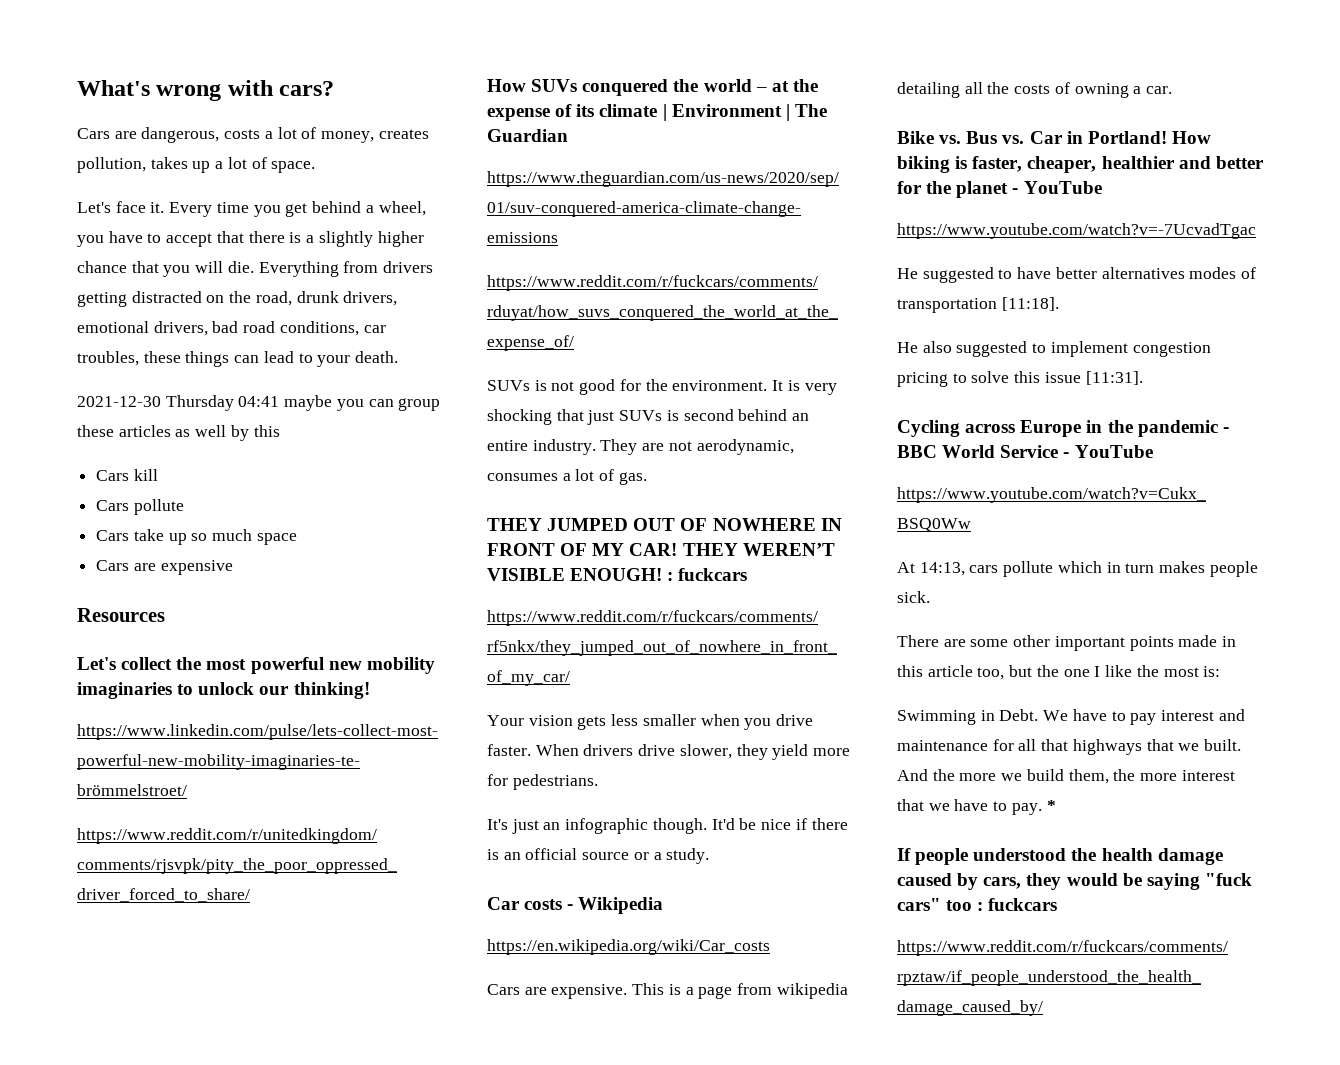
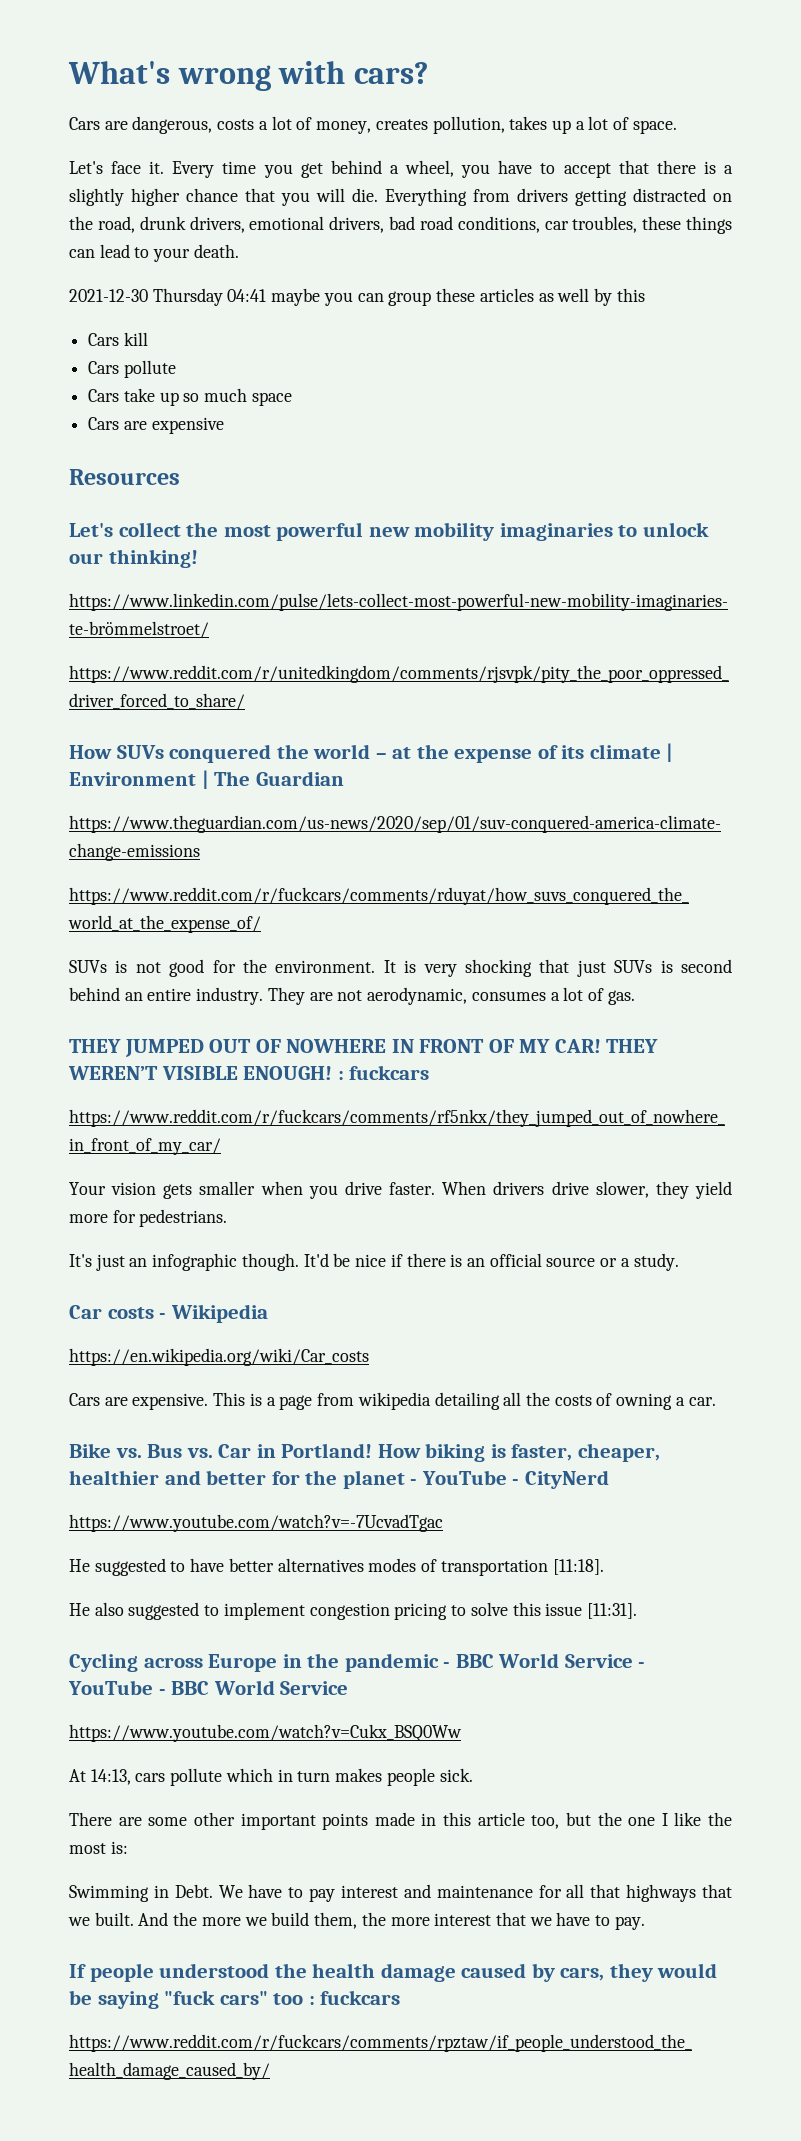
- Your vision gets less smaller when you drive faster.
+ Your vision gets smaller when you drive faster.
- How biking is faster, cheaper, healthier and better for the planet - YouTube
+ How biking is faster, cheaper, healthier and better for the planet - YouTube - CityNerd
- Cycling across Europe in the pandemic - BBC World Service - YouTube
+ Cycling across Europe in the pandemic - BBC World Service - YouTube - BBC World Service
- *

